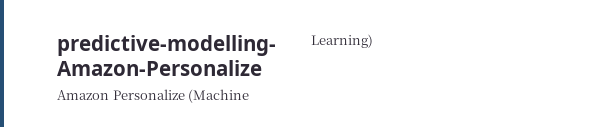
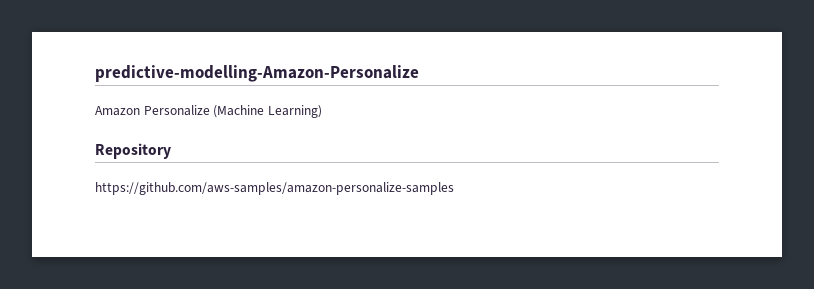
+ Repository
+ https://github.com/aws-samples/amazon-personalize-samples

